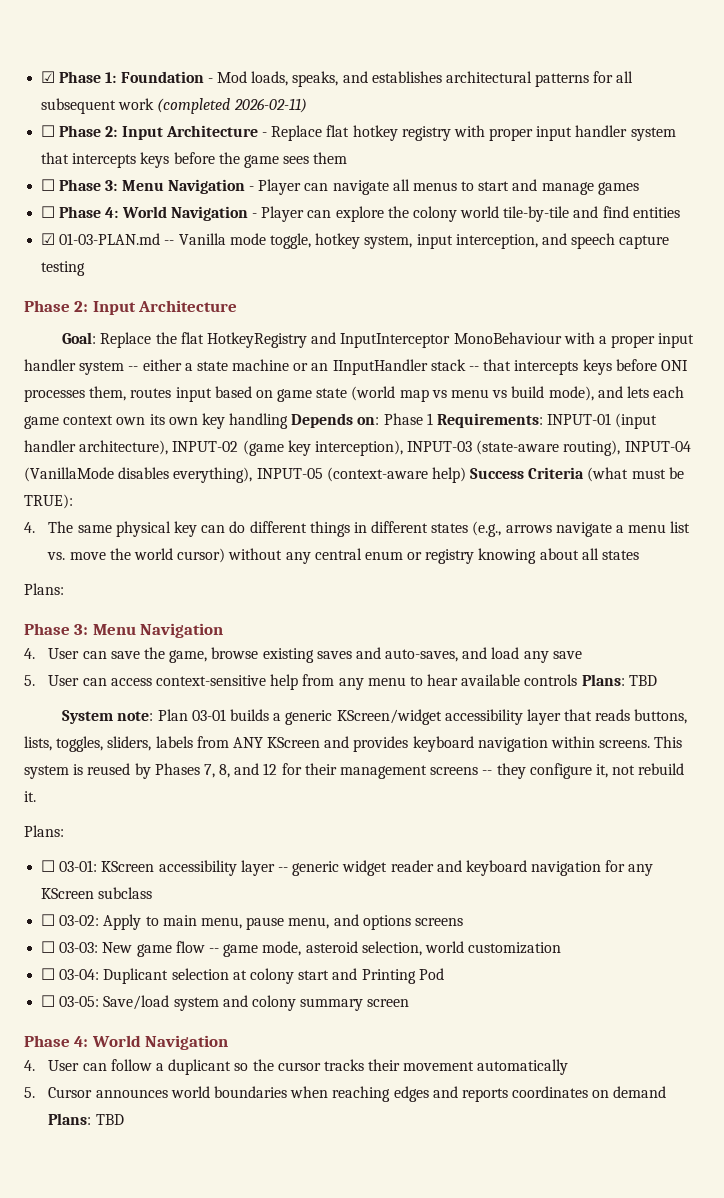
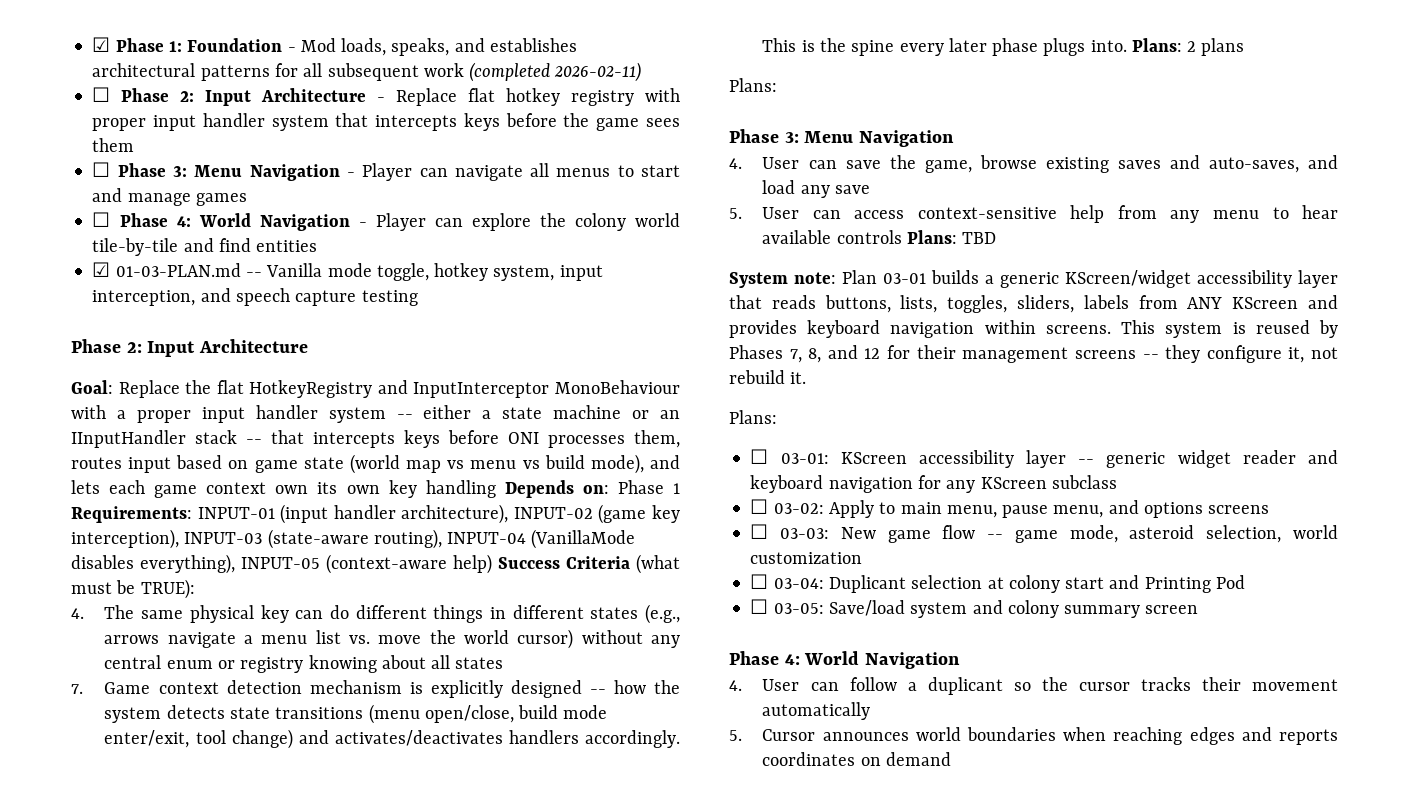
+ 7. Game context detection mechanism is explicitly designed -- how the system detects state transitions (menu open/close, build mode enter/exit, tool change) and activates/deactivates handlers accordingly. This is the spine every later phase plugs into. Plans: 2 plans
- 5. Cursor announces world boundaries when reaching edges and reports coordinates on demand Plans: TBD
+ 5. Cursor announces world boundaries when reaching edges and reports coordinates on demand

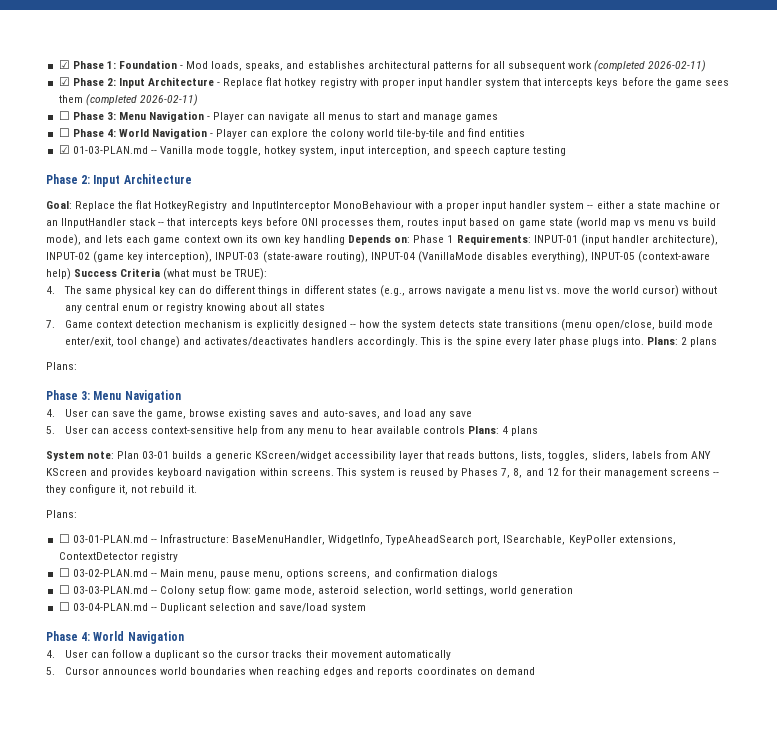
- ☐ Phase 2: Input Architecture - Replace flat hotkey registry with proper input handler system that intercepts keys before the game sees them
+ ☑ Phase 2: Input Architecture - Replace flat hotkey registry with proper input handler system that intercepts keys before the game sees them (completed 2026-02-11)
- 5. User can access context-sensitive help from any menu to hear available controls Plans: TBD
+ 5. User can access context-sensitive help from any menu to hear available controls Plans: 4 plans
- ☐ 03-01: KScreen accessibility layer -- generic widget reader and keyboard navigation for any KScreen subclass
- ☐ 03-02: Apply to main menu, pause menu, and options screens
- ☐ 03-03: New game flow -- game mode, asteroid selection, world customization
- ☐ 03-04: Duplicant selection at colony start and Printing Pod
- ☐ 03-05: Save/load system and colony summary screen
+ ☐ 03-01-PLAN.md -- Infrastructure: BaseMenuHandler, WidgetInfo, TypeAheadSearch port, ISearchable, KeyPoller extensions, ContextDetector registry
+ ☐ 03-02-PLAN.md -- Main menu, pause menu, options screens, and confirmation dialogs
+ ☐ 03-03-PLAN.md -- Colony setup flow: game mode, asteroid selection, world settings, world generation
+ ☐ 03-04-PLAN.md -- Duplicant selection and save/load system

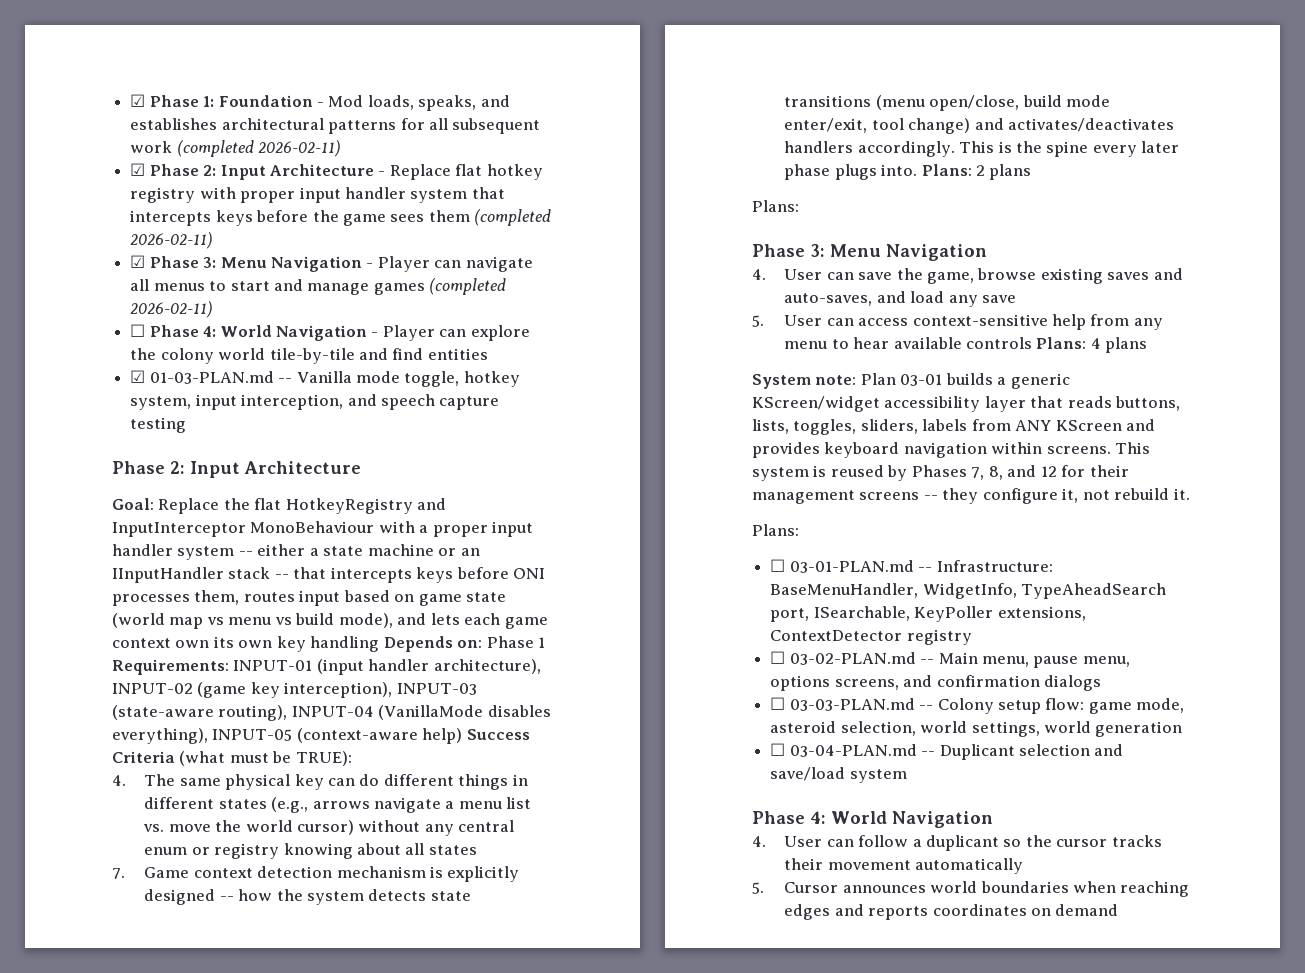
- ☐ Phase 3: Menu Navigation - Player can navigate all menus to start and manage games
+ ☑ Phase 3: Menu Navigation - Player can navigate all menus to start and manage games (completed 2026-02-11)

